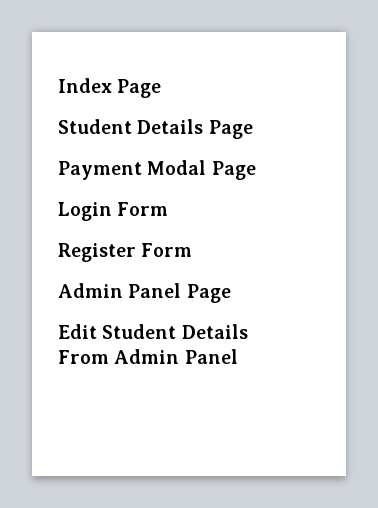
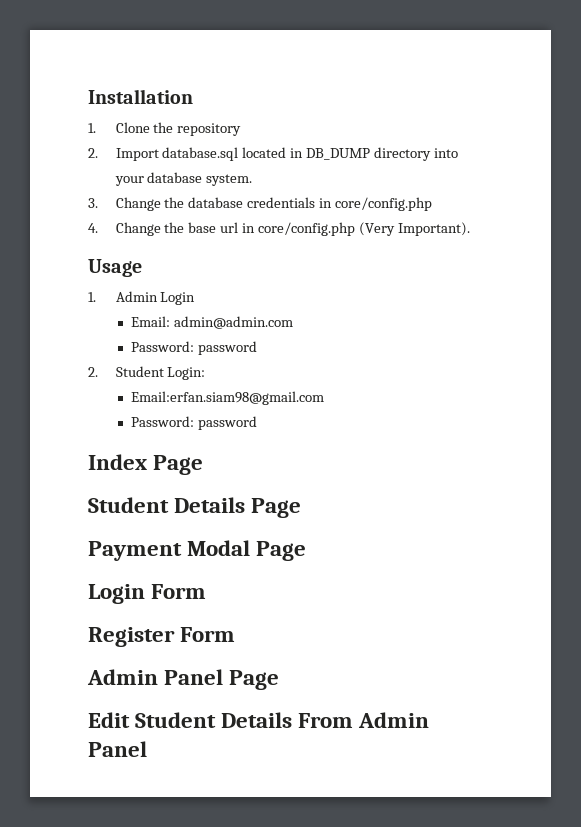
+ Installation
+ 1. Clone the repository
+ 2. Import database.sql located in DB_DUMP directory into your database system.
+ 3. Change the database credentials in core/config.php
+ 4. Change the base url in core/config.php (Very Important).
+ Usage
+ 1. Admin Login
+ Email: admin@admin.com
+ Password: password
+ 2. Student Login:
+ Email:erfan.siam98@gmail.com
+ Password: password

